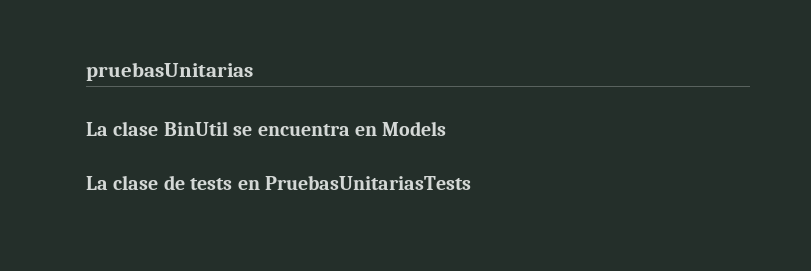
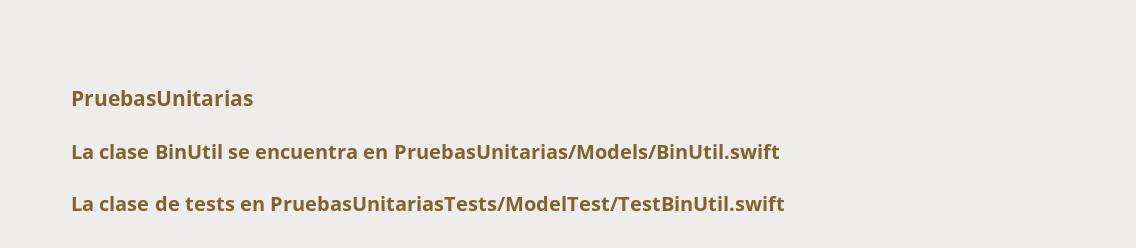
- pruebasUnitarias
+ PruebasUnitarias
- La clase BinUtil se encuentra en Models
+ La clase BinUtil se encuentra en PruebasUnitarias/Models/BinUtil.swift
- La clase de tests en PruebasUnitariasTests
+ La clase de tests en PruebasUnitariasTests/ModelTest/TestBinUtil.swift

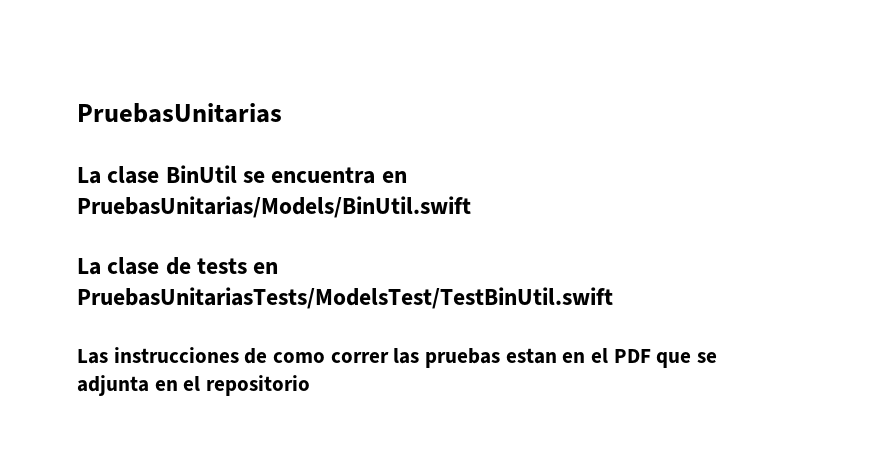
- La clase de tests en PruebasUnitariasTests/ModelTest/TestBinUtil.swift
+ La clase de tests en PruebasUnitariasTests/ModelsTest/TestBinUtil.swift
+ Las instrucciones de como correr las pruebas estan en el PDF que se adjunta en el repositorio

